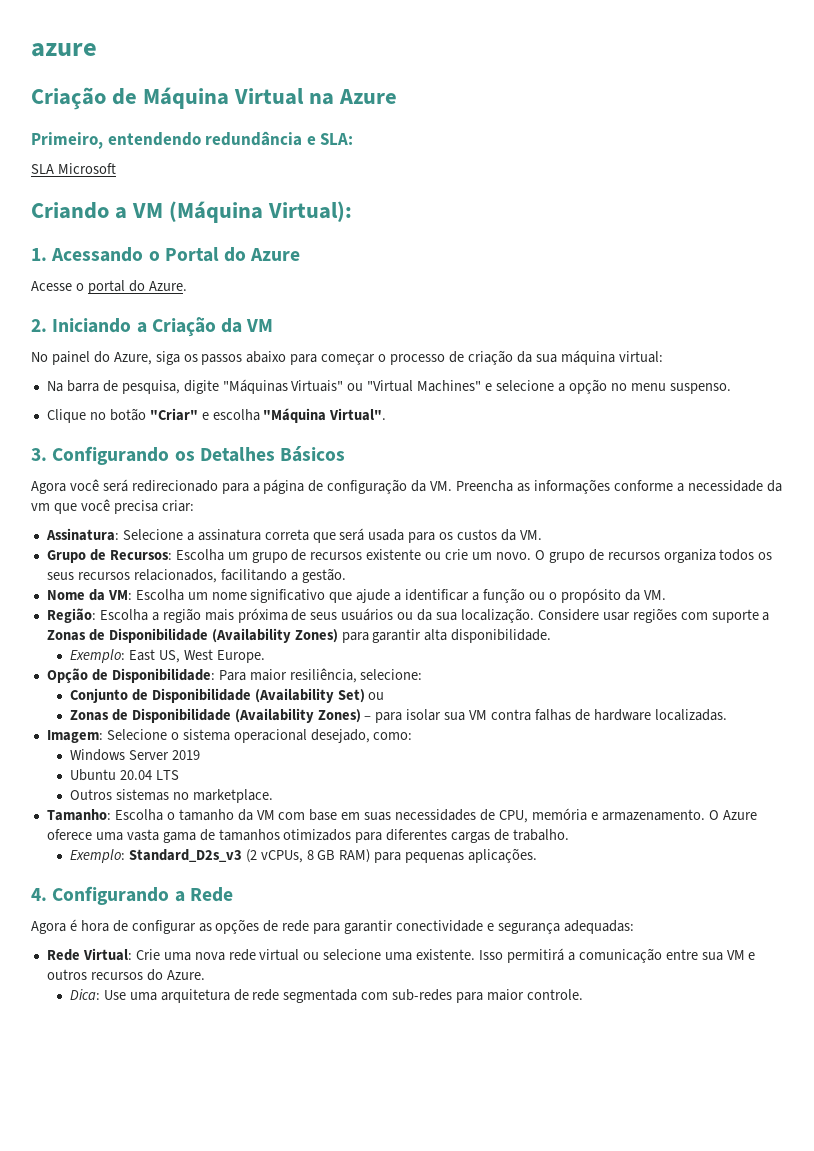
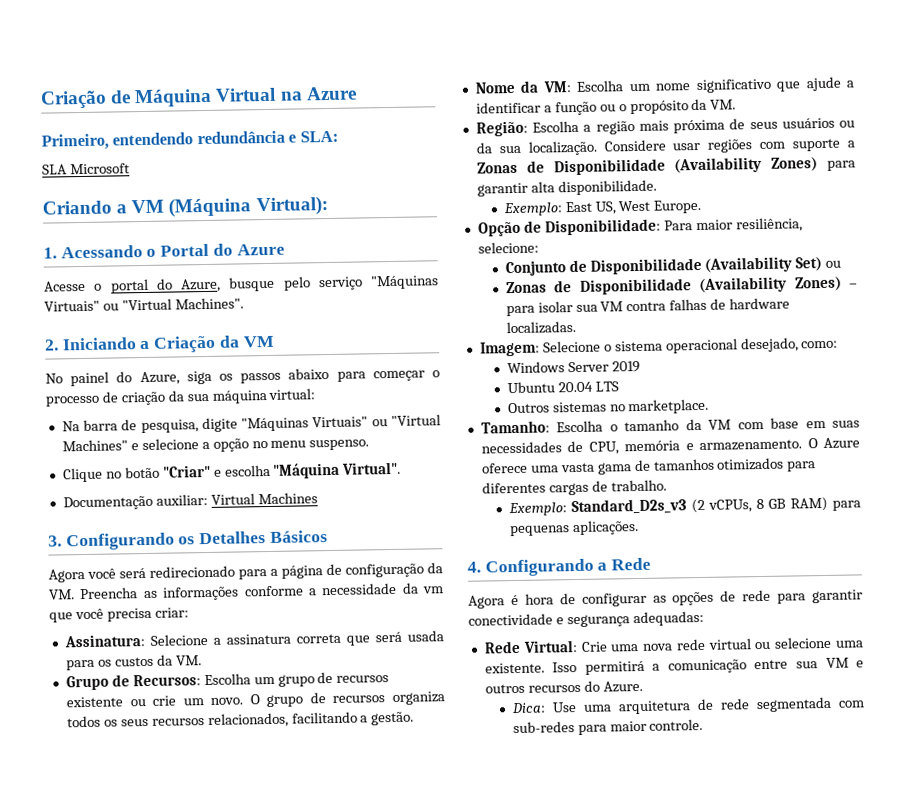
- azure
- Acesse o portal do Azure.
+ Acesse o portal do Azure, busque pelo serviço "Máquinas Virtuais" ou "Virtual Machines".
+ Documentação auxiliar: Virtual Machines

